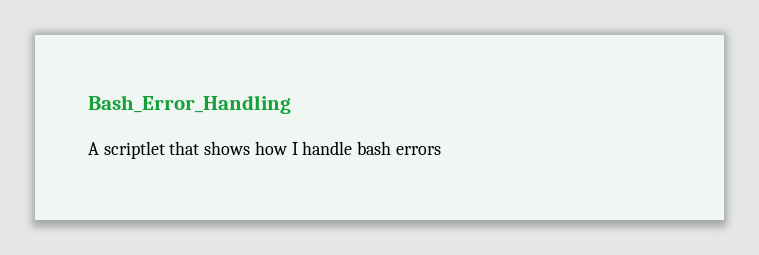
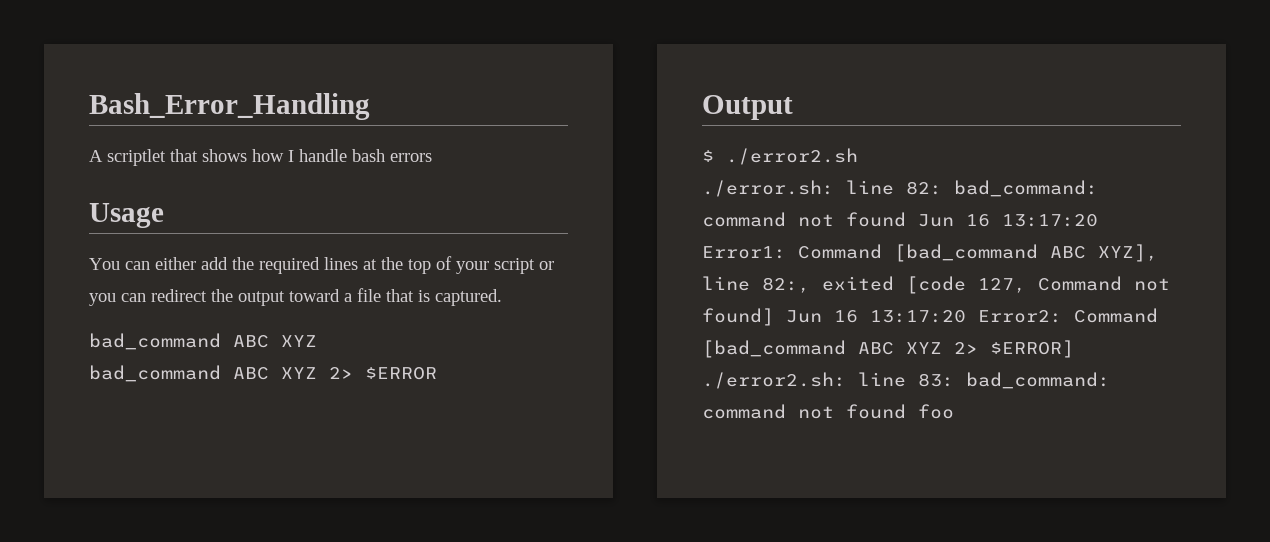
+ Usage
+ You can either add the required lines at the top of your script or you can redirect the output toward a file that is captured.
+ bad_command ABC XYZ
+ bad_command ABC XYZ 2> $ERROR
+ Output
+ $ ./error2.sh
+ ./error.sh: line 82: bad_command: command not found Jun 16 13:17:20 Error1: Command [bad_command ABC XYZ], line 82:, exited [code 127, Command not found] Jun 16 13:17:20 Error2: Command [bad_command ABC XYZ 2> $ERROR] ./error2.sh: line 83: bad_command: command not found foo

